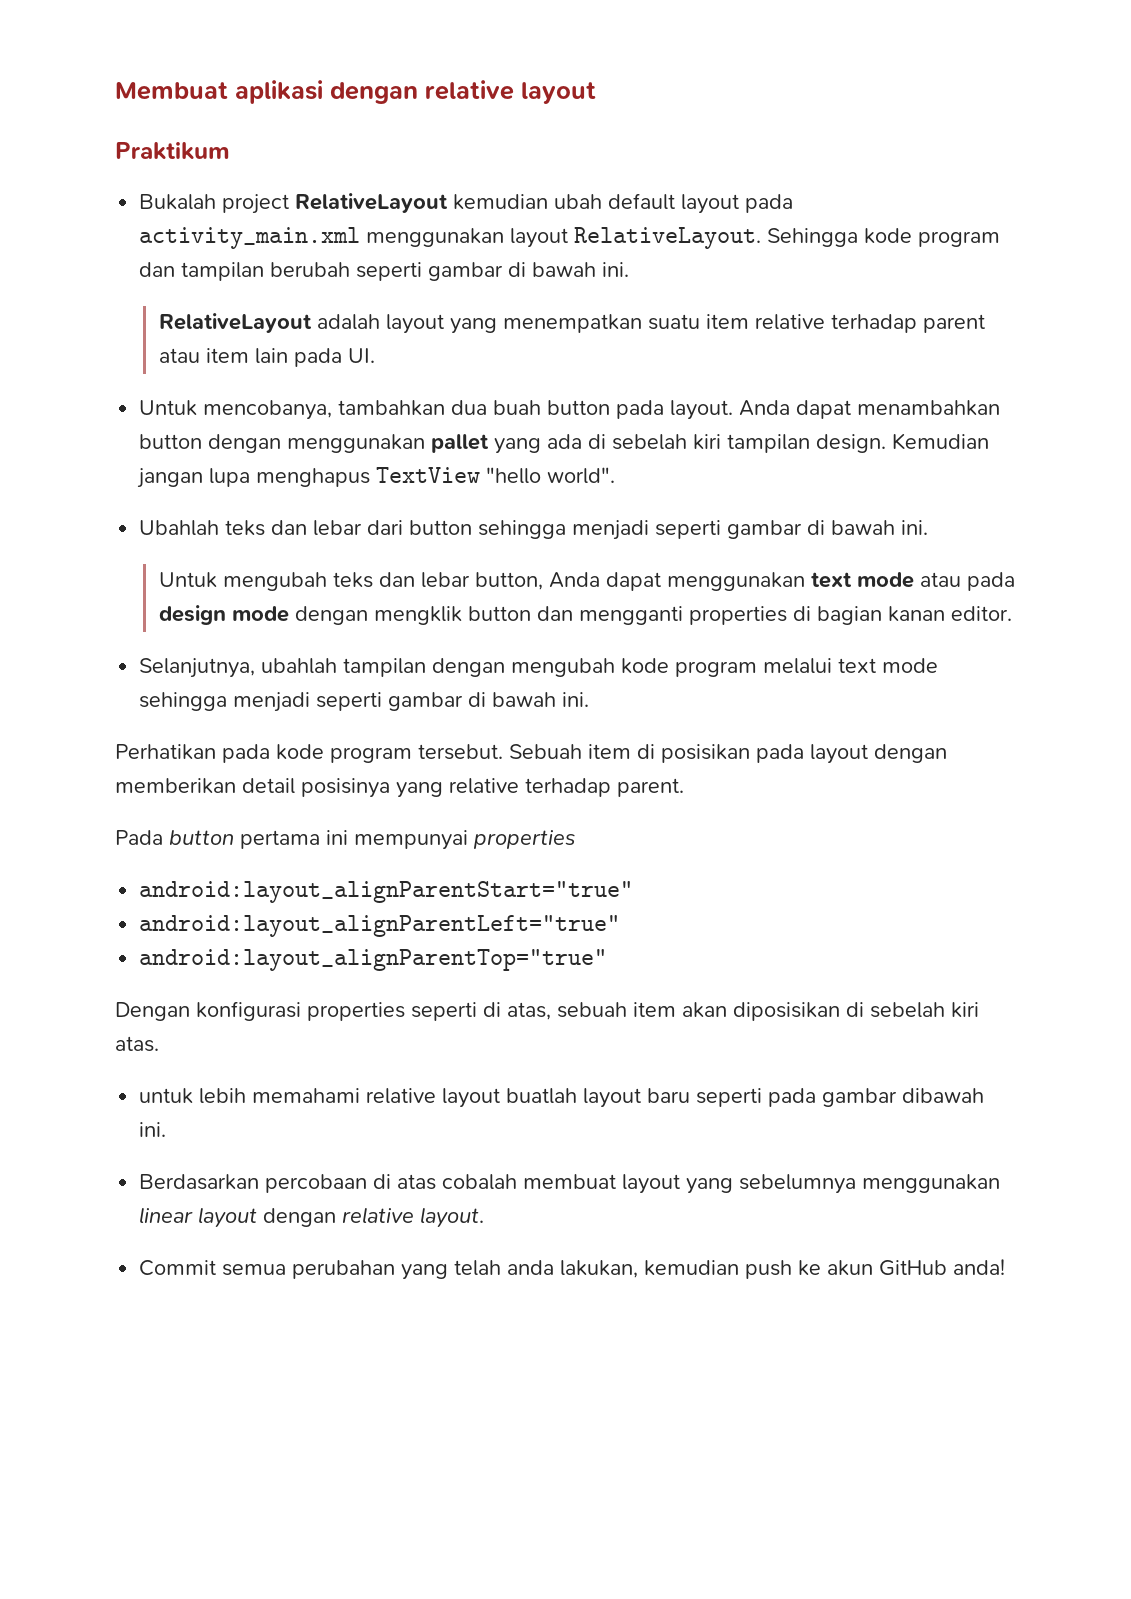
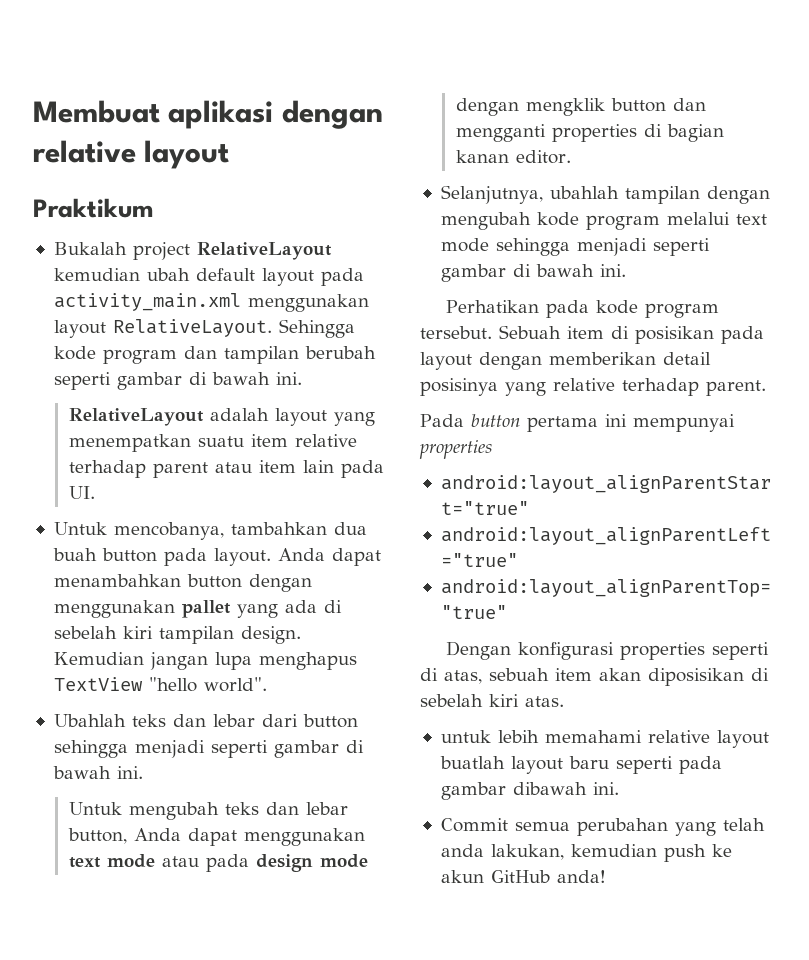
- Berdasarkan percobaan di atas cobalah membuat layout yang sebelumnya menggunakan linear layout dengan relative layout.

